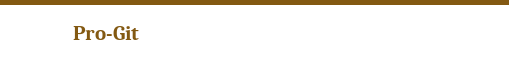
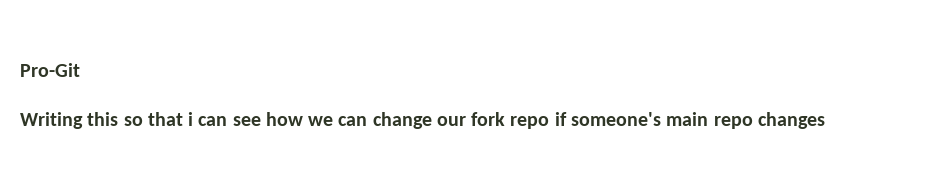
+ Writing this so that i can see how we can change our fork repo if someone's main repo changes

